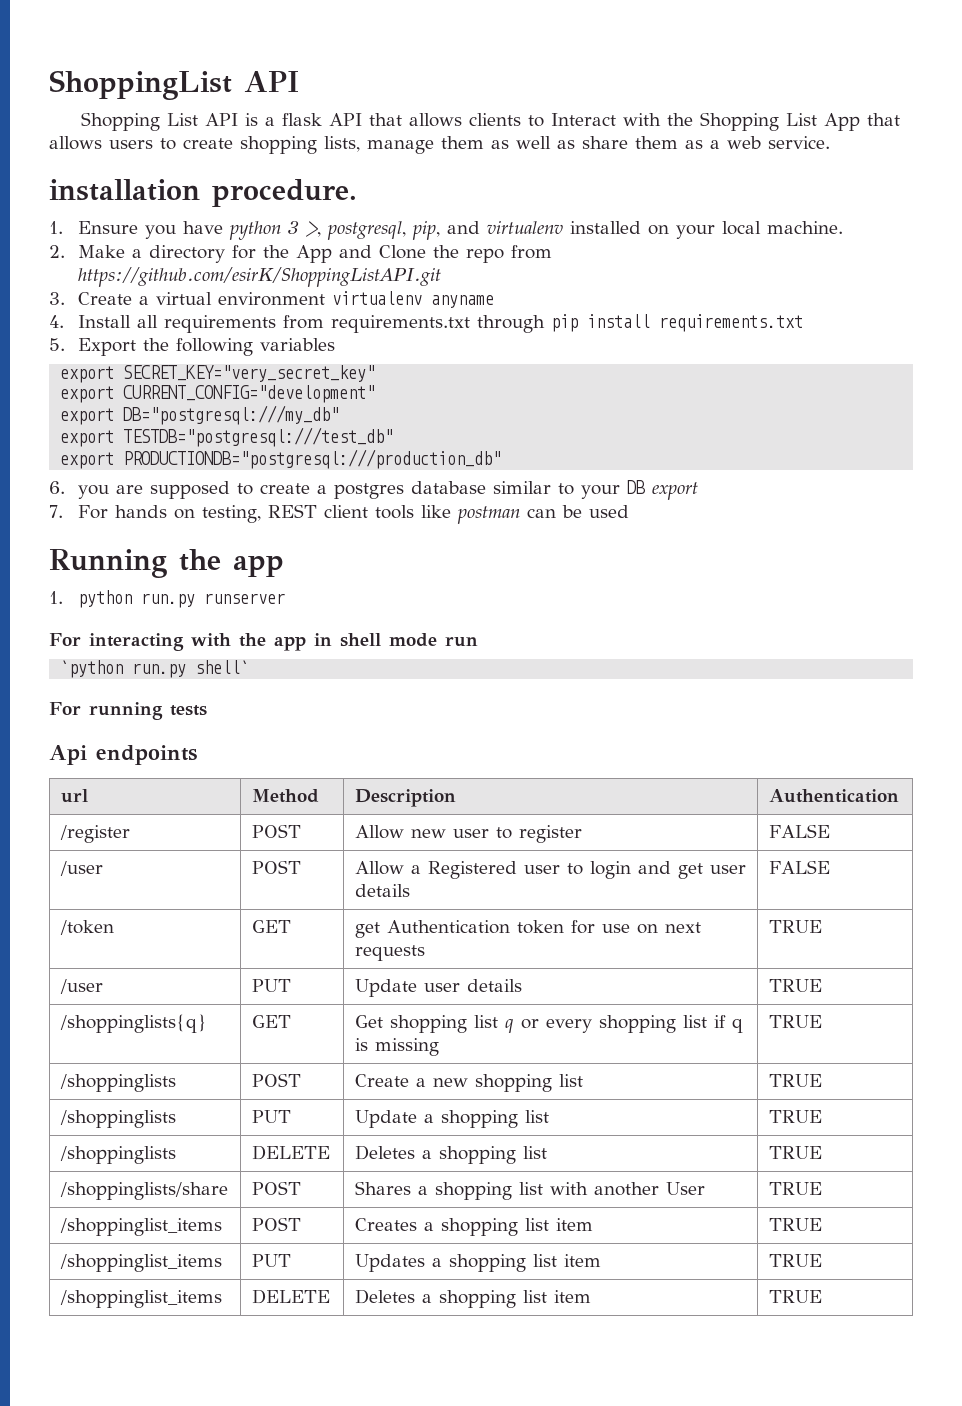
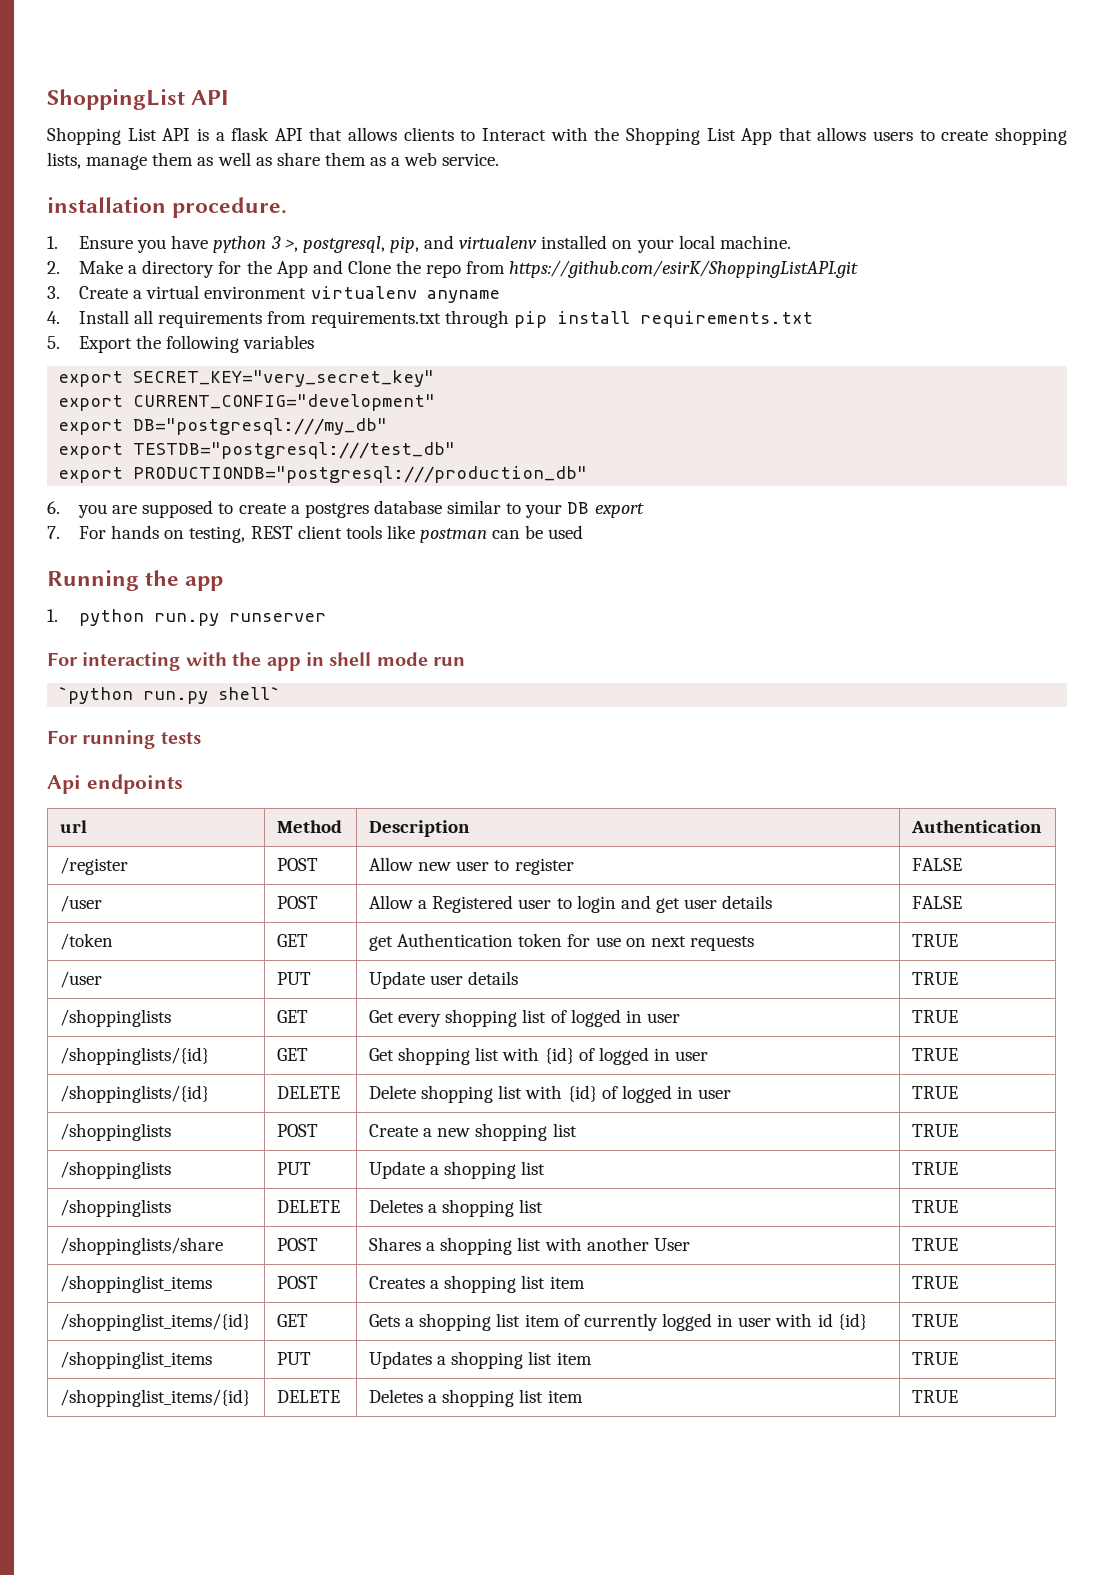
- /shoppinglists{q} | GET | Get shopping list q or every shopping list if q is missing | TRUE
+ /shoppinglists | GET | Get every shopping list of logged in user | TRUE
+ /shoppinglists/{id} | GET | Get shopping list with {id} of logged in user | TRUE
+ /shoppinglists/{id} | DELETE | Delete shopping list with {id} of logged in user | TRUE
+ /shoppinglist_items/{id} | GET | Gets a shopping list item of currently logged in user with id {id} | TRUE
- /shoppinglist_items | DELETE | Deletes a shopping list item | TRUE
+ /shoppinglist_items/{id} | DELETE | Deletes a shopping list item | TRUE

